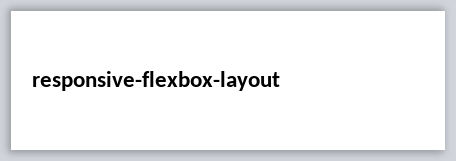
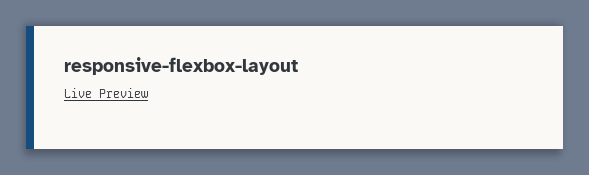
+ Live Preview

